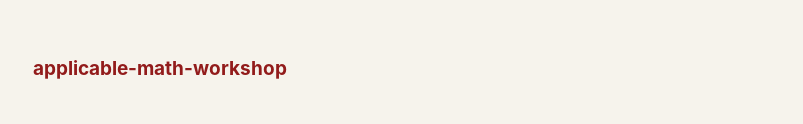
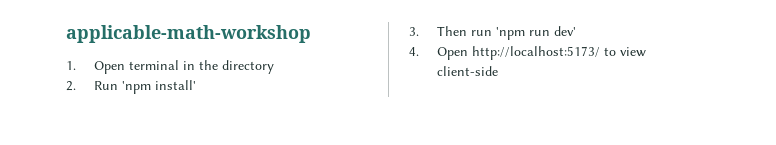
+ 1. Open terminal in the directory
+ 2. Run 'npm install'
+ 3. Then run 'npm run dev'
+ 4. Open http://localhost:5173/ to view client-side

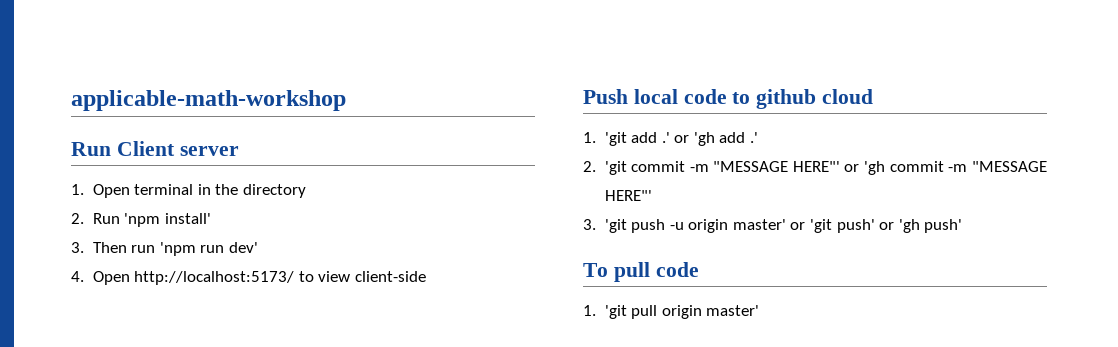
+ Run Client server
+ Push local code to github cloud
+ 1. 'git add .' or 'gh add .'
+ 2. 'git commit -m "MESSAGE HERE"' or 'gh commit -m "MESSAGE HERE"'
+ 3. 'git push -u origin master' or 'git push' or 'gh push'
+ To pull code
+ 1. 'git pull origin master'

